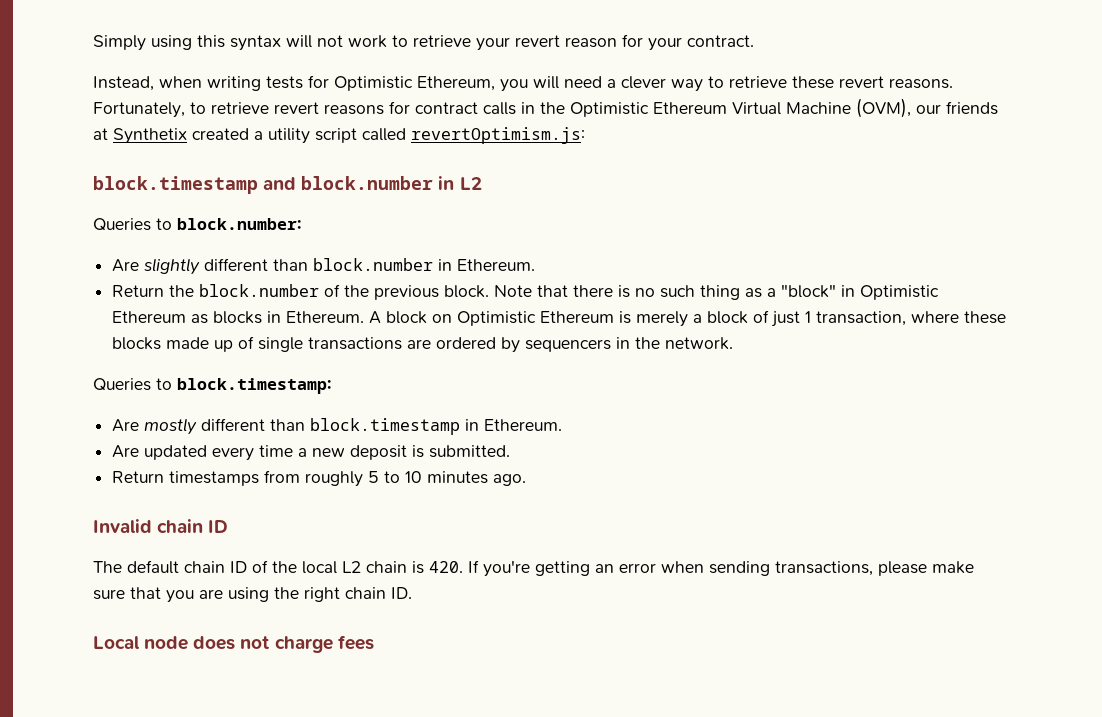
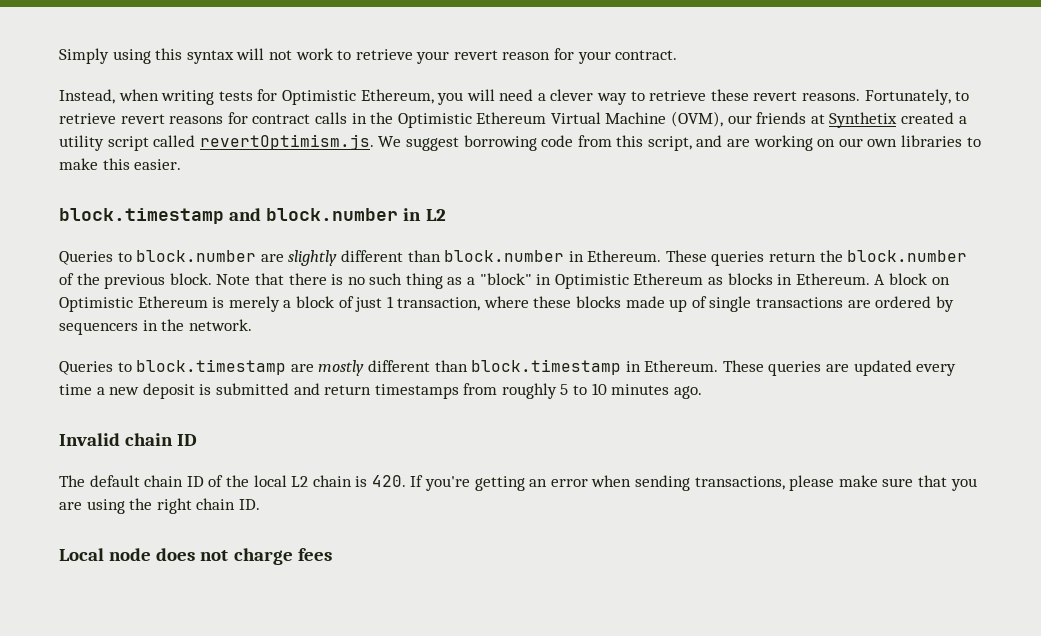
- Fortunately, to retrieve revert reasons for contract calls in the Optimistic Ethereum Virtual Machine (OVM), our friends at Synthetix created a utility script called revertOptimism.js:
+ Fortunately, to retrieve revert reasons for contract calls in the Optimistic Ethereum Virtual Machine (OVM), our friends at Synthetix created a utility script called revertOptimism.js. We suggest borrowing code from this script, and are working on our own libraries to make this easier.
- Queries to block.number:
- Are slightly different than block.number in Ethereum.
- Return the block.number of the previous block.
+ Queries to block.number are slightly different than block.number in Ethereum. These queries return the block.number of the previous block.
- Queries to block.timestamp:
- Are mostly different than block.timestamp in Ethereum.
- Are updated every time a new deposit is submitted.
- Return timestamps from roughly 5 to 10 minutes ago.
+ Queries to block.timestamp are mostly different than block.timestamp in Ethereum. These queries are updated every time a new deposit is submitted and return timestamps from roughly 5 to 10 minutes ago.

